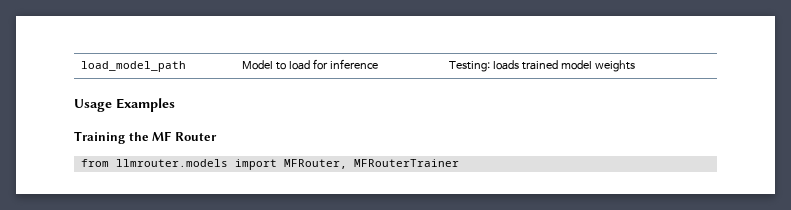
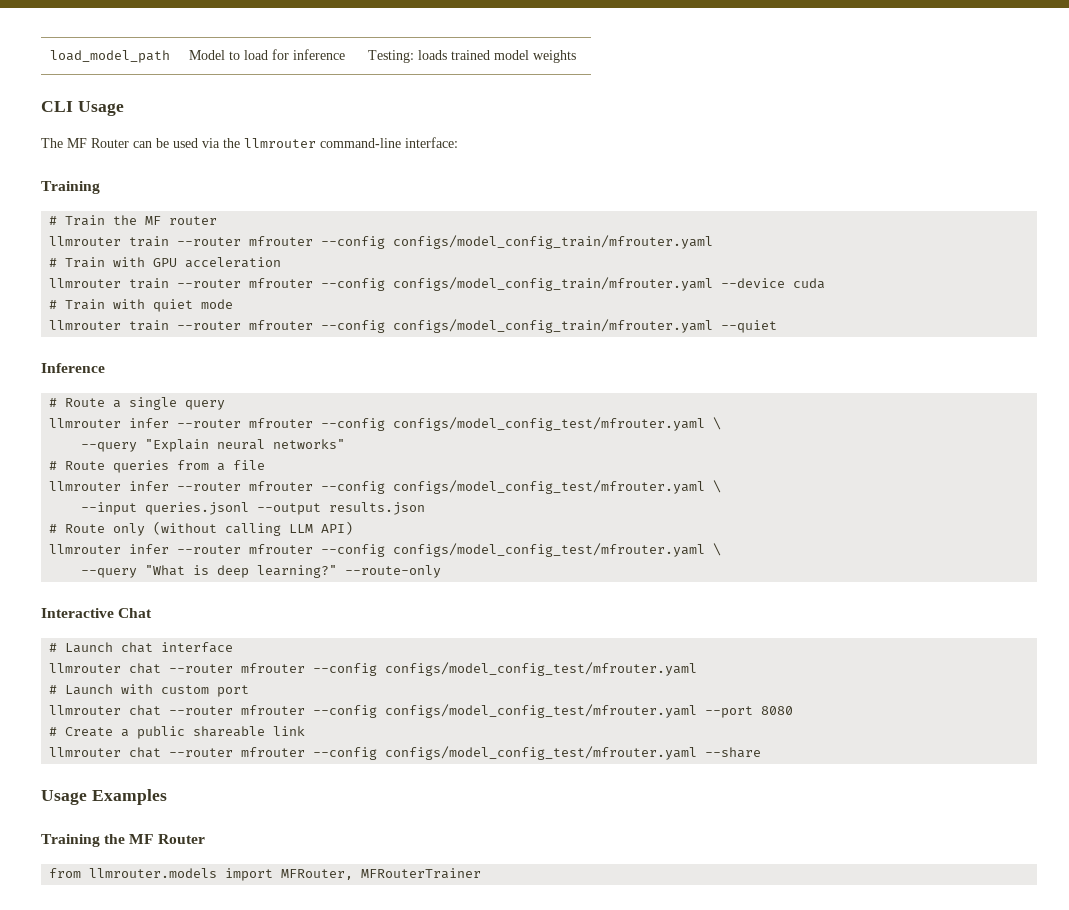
+ CLI Usage
+ The MF Router can be used via the llmrouter command-line interface:
+ Training
+ # Train the MF router
+ llmrouter train --router mfrouter --config configs/model_config_train/mfrouter.yaml
+ # Train with GPU acceleration
+ llmrouter train --router mfrouter --config configs/model_config_train/mfrouter.yaml --device cuda
+ # Train with quiet mode
+ llmrouter train --router mfrouter --config configs/model_config_train/mfrouter.yaml --quiet
+ Inference
+ # Route a single query
+ llmrouter infer --router mfrouter --config configs/model_config_test/mfrouter.yaml \
+ --query "Explain neural networks"
+ # Route queries from a file
+ llmrouter infer --router mfrouter --config configs/model_config_test/mfrouter.yaml \
+ --input queries.jsonl --output results.json
+ # Route only (without calling LLM API)
+ llmrouter infer --router mfrouter --config configs/model_config_test/mfrouter.yaml \
+ --query "What is deep learning?" --route-only
+ Interactive Chat
+ # Launch chat interface
+ llmrouter chat --router mfrouter --config configs/model_config_test/mfrouter.yaml
+ # Launch with custom port
+ llmrouter chat --router mfrouter --config configs/model_config_test/mfrouter.yaml --port 8080
+ # Create a public shareable link
+ llmrouter chat --router mfrouter --config configs/model_config_test/mfrouter.yaml --share

